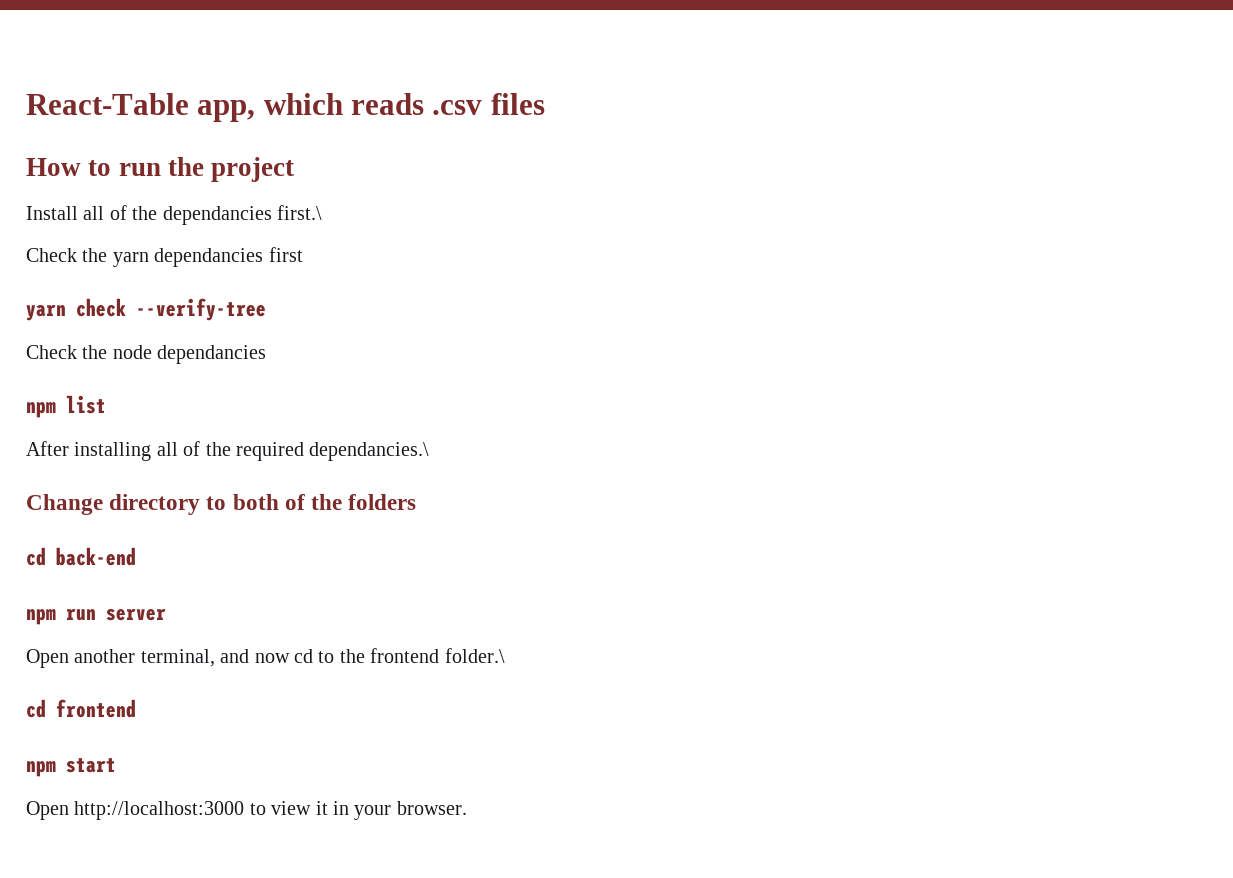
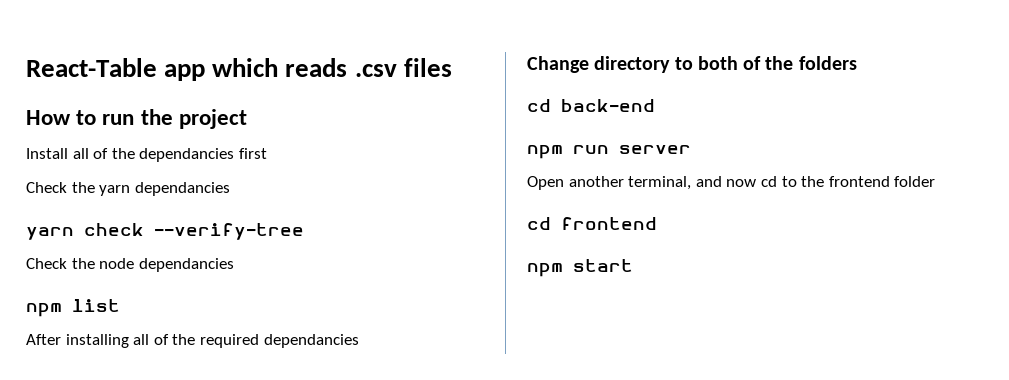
- React-Table app, which reads .csv files
+ React-Table app which reads .csv files
- Install all of the dependancies first.\
+ Install all of the dependancies first
- Check the yarn dependancies first
+ Check the yarn dependancies
- After installing all of the required dependancies.\
+ After installing all of the required dependancies
- Open another terminal, and now cd to the frontend folder.\
+ Open another terminal, and now cd to the frontend folder
- Open http://localhost:3000 to view it in your browser.

